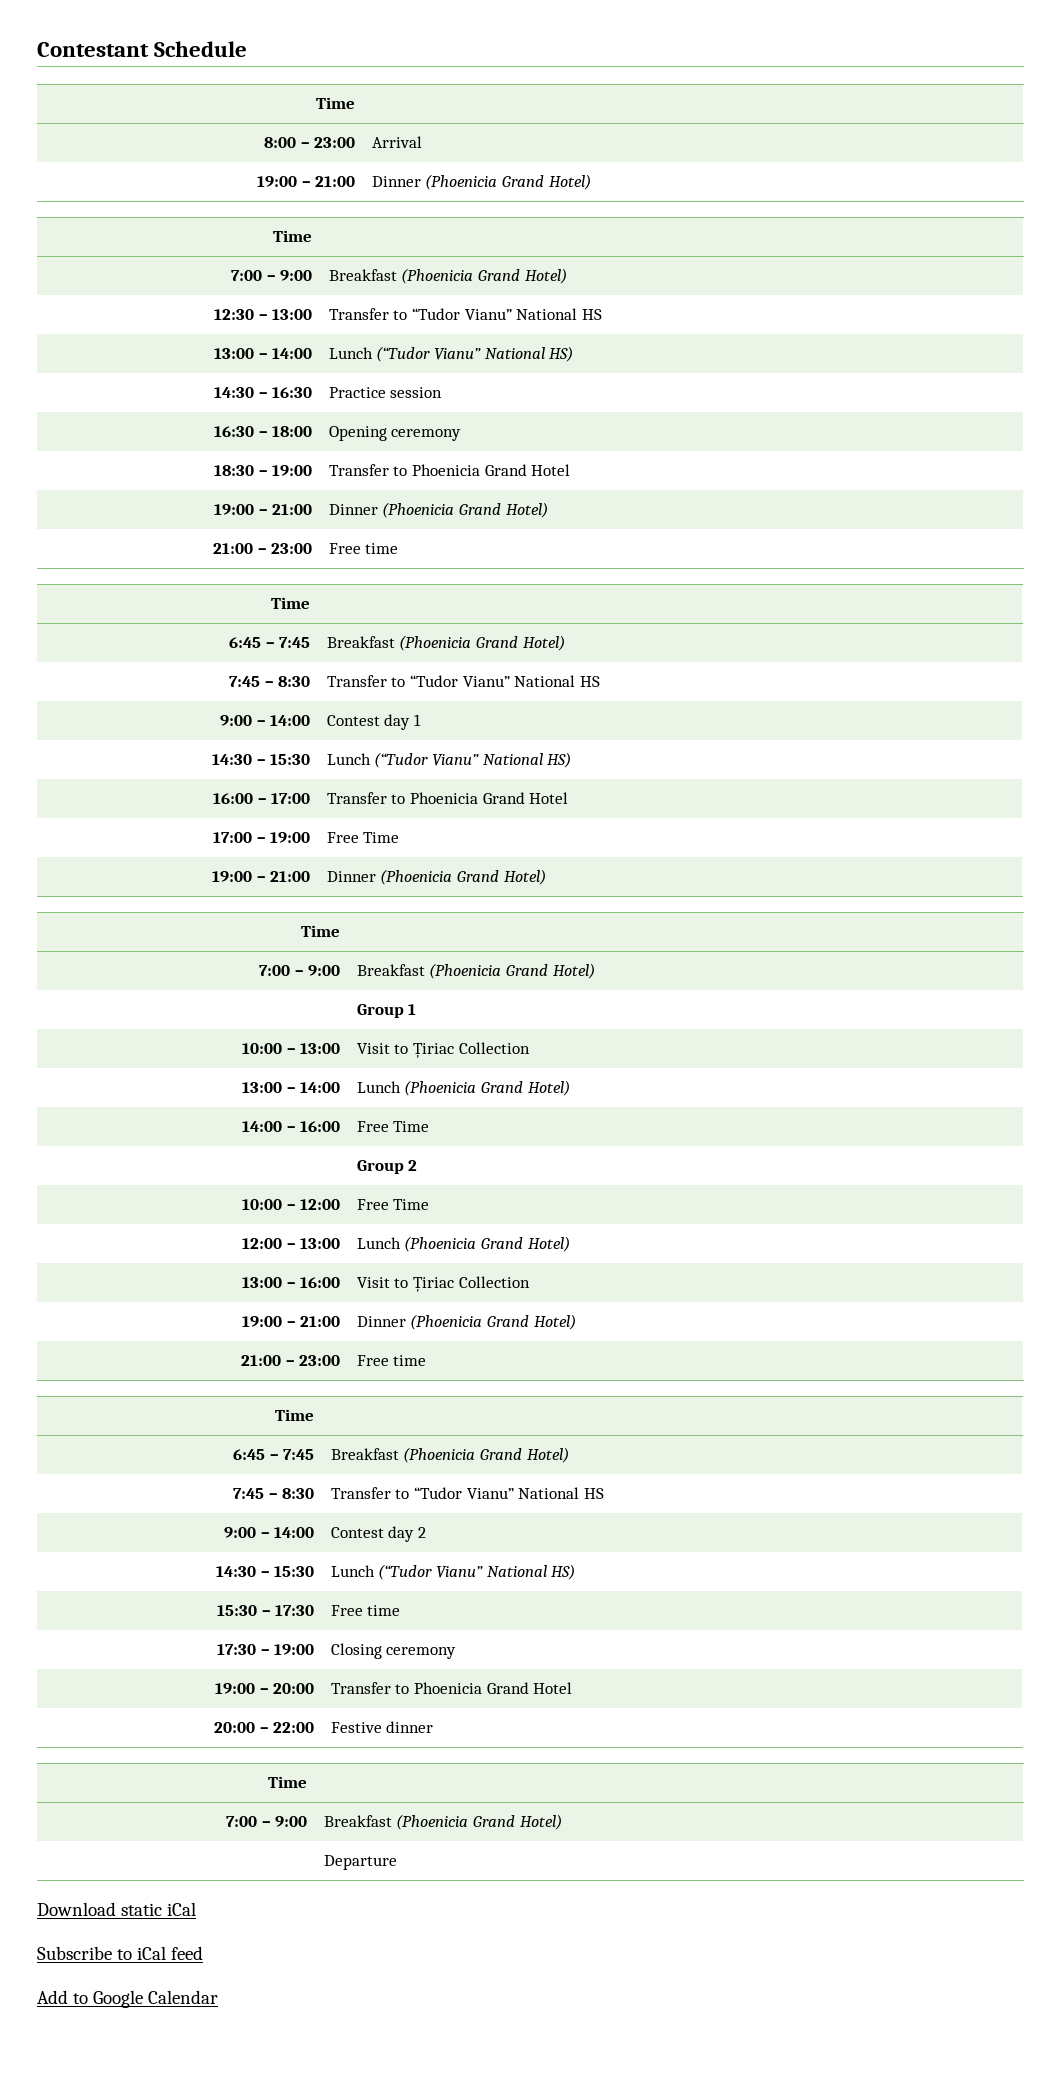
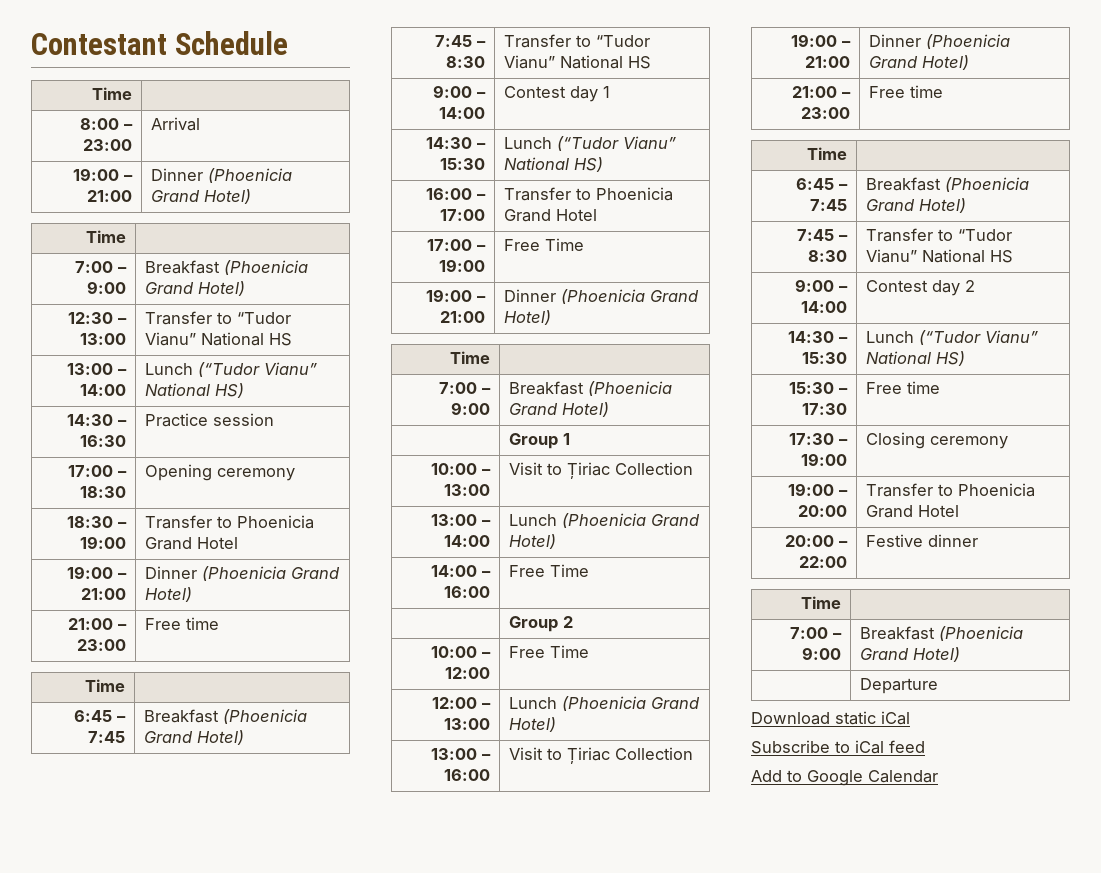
- 16:30 – 18:00 | Opening ceremony
+ 17:00 – 18:30 | Opening ceremony

